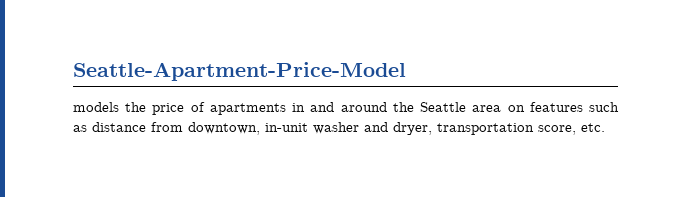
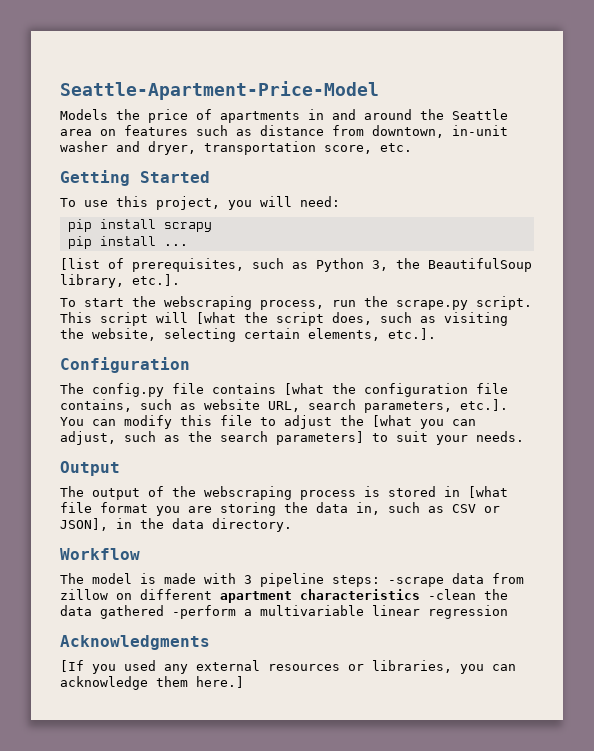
- models the price of apartments in and around the Seattle area on features such as distance from downtown, in-unit washer and dryer, transportation score, etc.
+ Models the price of apartments in and around the Seattle area on features such as distance from downtown, in-unit washer and dryer, transportation score, etc.
+ Getting Started
+ To use this project, you will need:
+ pip install scrapy
+ pip install ...
+ [list of prerequisites, such as Python 3, the BeautifulSoup library, etc.].
+ To start the webscraping process, run the scrape.py script. This script will [what the script does, such as visiting the website, selecting certain elements, etc.].
+ Configuration
+ The config.py file contains [what the configuration file contains, such as website URL, search parameters, etc.]. You can modify this file to adjust the [what you can adjust, such as the search parameters] to suit your needs.
+ Output
+ The output of the webscraping process is stored in [what file format you are storing the data in, such as CSV or JSON], in the data directory.
+ Workflow
+ The model is made with 3 pipeline steps: -scrape data from zillow on different apartment characteristics -clean the data gathered -perform a multivariable linear regression
+ Acknowledgments
+ [If you used any external resources or libraries, you can acknowledge them here.]

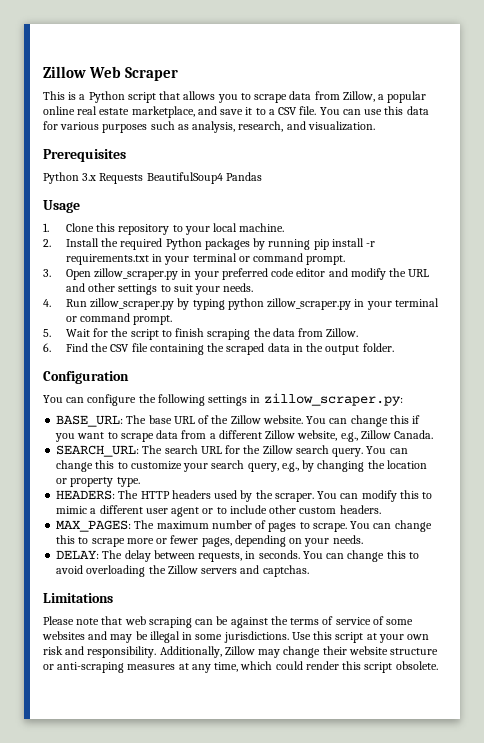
- Seattle-Apartment-Price-Model
- Models the price of apartments in and around the Seattle area on features such as distance from downtown, in-unit washer and dryer, transportation score, etc.
- Getting Started
- To use this project, you will need:
- pip install scrapy
- pip install ...
- [list of prerequisites, such as Python 3, the BeautifulSoup library, etc.].
- To start the webscraping process, run the scrape.py script. This script will [what the script does, such as visiting the website, selecting certain elements, etc.].
+ Zillow Web Scraper
+ This is a Python script that allows you to scrape data from Zillow, a popular online real estate marketplace, and save it to a CSV file. You can use this data for various purposes such as analysis, research, and visualization.
+ Prerequisites
+ Python 3.x Requests BeautifulSoup4 Pandas
+ Usage
+ 1. Clone this repository to your local machine.
+ 2. Install the required Python packages by running pip install -r requirements.txt in your terminal or command prompt.
+ 3. Open zillow_scraper.py in your preferred code editor and modify the URL and other settings to suit your needs.
+ 4. Run zillow_scraper.py by typing python zillow_scraper.py in your terminal or command prompt.
+ 5. Wait for the script to finish scraping the data from Zillow.
+ 6. Find the CSV file containing the scraped data in the output folder.
  Configuration
- The config.py file contains [what the configuration file contains, such as website URL, search parameters, etc.]. You can modify this file to adjust the [what you can adjust, such as the search parameters] to suit your needs.
- Output
- The output of the webscraping process is stored in [what file format you are storing the data in, such as CSV or JSON], in the data directory.
- Workflow
- The model is made with 3 pipeline steps: -scrape data from zillow on different apartment characteristics -clean the data gathered -perform a multivariable linear regression
- Acknowledgments
- [If you used any external resources or libraries, you can acknowledge them here.]
+ You can configure the following settings in zillow_scraper.py:
+ BASE_URL: The base URL of the Zillow website. You can change this if you want to scrape data from a different Zillow website, e.g., Zillow Canada.
+ SEARCH_URL: The search URL for the Zillow search query. You can change this to customize your search query, e.g., by changing the location or property type.
+ HEADERS: The HTTP headers used by the scraper. You can modify this to mimic a different user agent or to include other custom headers.
+ MAX_PAGES: The maximum number of pages to scrape. You can change this to scrape more or fewer pages, depending on your needs.
+ DELAY: The delay between requests, in seconds. You can change this to avoid overloading the Zillow servers and captchas.
+ Limitations
+ Please note that web scraping can be against the terms of service of some websites and may be illegal in some jurisdictions. Use this script at your own risk and responsibility. Additionally, Zillow may change their website structure or anti-scraping measures at any time, which could render this script obsolete.

